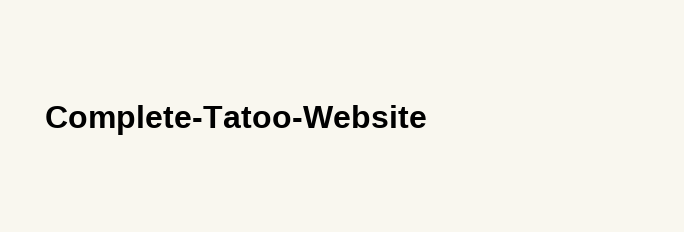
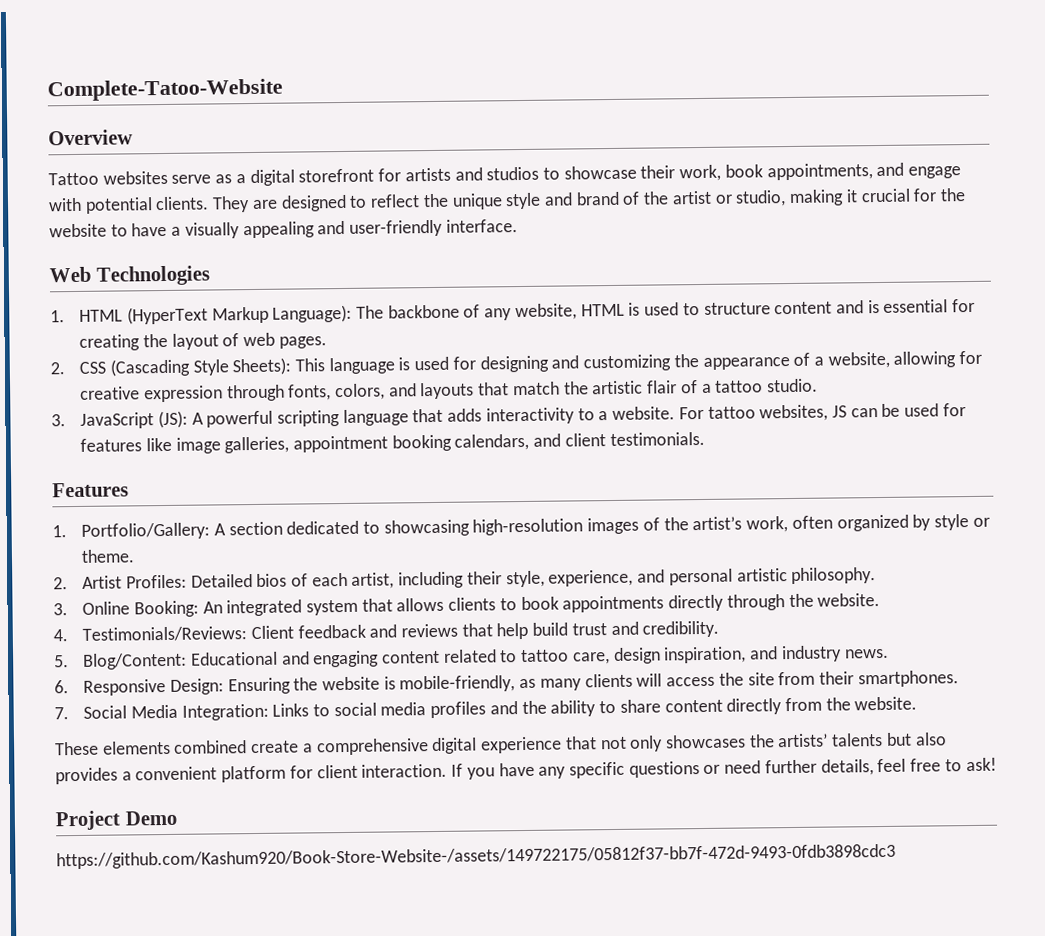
+ Overview
+ Tattoo websites serve as a digital storefront for artists and studios to showcase their work, book appointments, and engage with potential clients. They are designed to reflect the unique style and brand of the artist or studio, making it crucial for the website to have a visually appealing and user-friendly interface.
+ Web Technologies
+ 1. HTML (HyperText Markup Language): The backbone of any website, HTML is used to structure content and is essential for creating the layout of web pages.
+ 2. CSS (Cascading Style Sheets): This language is used for designing and customizing the appearance of a website, allowing for creative expression through fonts, colors, and layouts that match the artistic flair of a tattoo studio.
+ 3. JavaScript (JS): A powerful scripting language that adds interactivity to a website. For tattoo websites, JS can be used for features like image galleries, appointment booking calendars, and client testimonials.
+ Features
+ 1. Portfolio/Gallery: A section dedicated to showcasing high-resolution images of the artist’s work, often organized by style or theme.
+ 2. Artist Profiles: Detailed bios of each artist, including their style, experience, and personal artistic philosophy.
+ 3. Online Booking: An integrated system that allows clients to book appointments directly through the website.
+ 4. Testimonials/Reviews: Client feedback and reviews that help build trust and credibility.
+ 5. Blog/Content: Educational and engaging content related to tattoo care, design inspiration, and industry news.
+ 6. Responsive Design: Ensuring the website is mobile-friendly, as many clients will access the site from their smartphones.
+ 7. Social Media Integration: Links to social media profiles and the ability to share content directly from the website.
+ These elements combined create a comprehensive digital experience that not only showcases the artists’ talents but also provides a convenient platform for client interaction. If you have any specific questions or need further details, feel free to ask!
+ Project Demo
+ https://github.com/Kashum920/Book-Store-Website-/assets/149722175/05812f37-bb7f-472d-9493-0fdb3898cdc3

